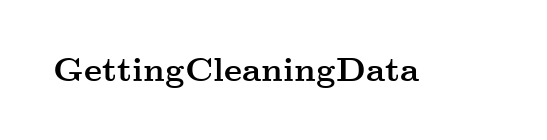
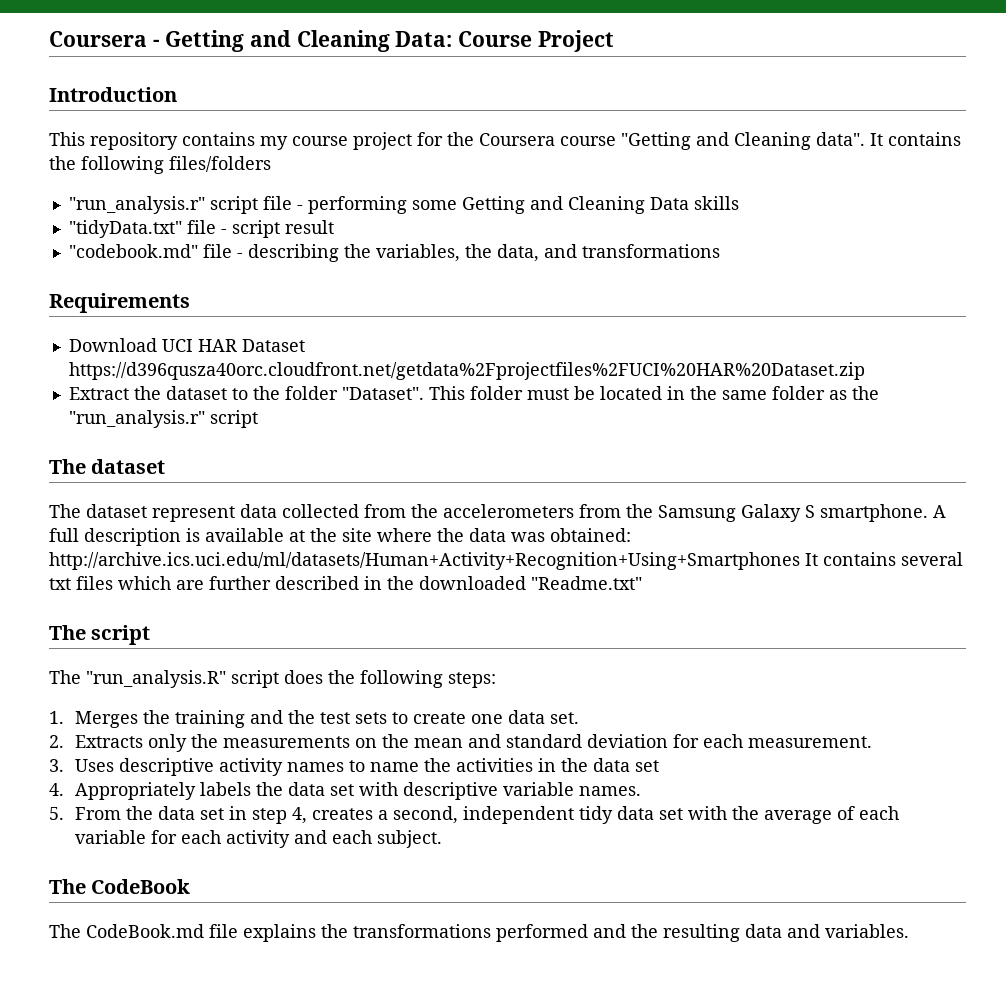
- GettingCleaningData
+ Coursera - Getting and Cleaning Data: Course Project
+ Introduction
+ This repository contains my course project for the Coursera course "Getting and Cleaning data". It contains the following files/folders
+ "run_analysis.r" script file - performing some Getting and Cleaning Data skills
+ "tidyData.txt" file - script result
+ "codebook.md" file - describing the variables, the data, and transformations
+ Requirements
+ Download UCI HAR Dataset https://d396qusza40orc.cloudfront.net/getdata%2Fprojectfiles%2FUCI%20HAR%20Dataset.zip
+ Extract the dataset to the folder "Dataset". This folder must be located in the same folder as the "run_analysis.r" script
+ The dataset
+ The dataset represent data collected from the accelerometers from the Samsung Galaxy S smartphone. A full description is available at the site where the data was obtained: http://archive.ics.uci.edu/ml/datasets/Human+Activity+Recognition+Using+Smartphones It contains several txt files which are further described in the downloaded "Readme.txt"
+ The script
+ The "run_analysis.R" script does the following steps:
+ 1. Merges the training and the test sets to create one data set.
+ 2. Extracts only the measurements on the mean and standard deviation for each measurement.
+ 3. Uses descriptive activity names to name the activities in the data set
+ 4. Appropriately labels the data set with descriptive variable names.
+ 5. From the data set in step 4, creates a second, independent tidy data set with the average of each variable for each activity and each subject.
+ The CodeBook
+ The CodeBook.md file explains the transformations performed and the resulting data and variables.

